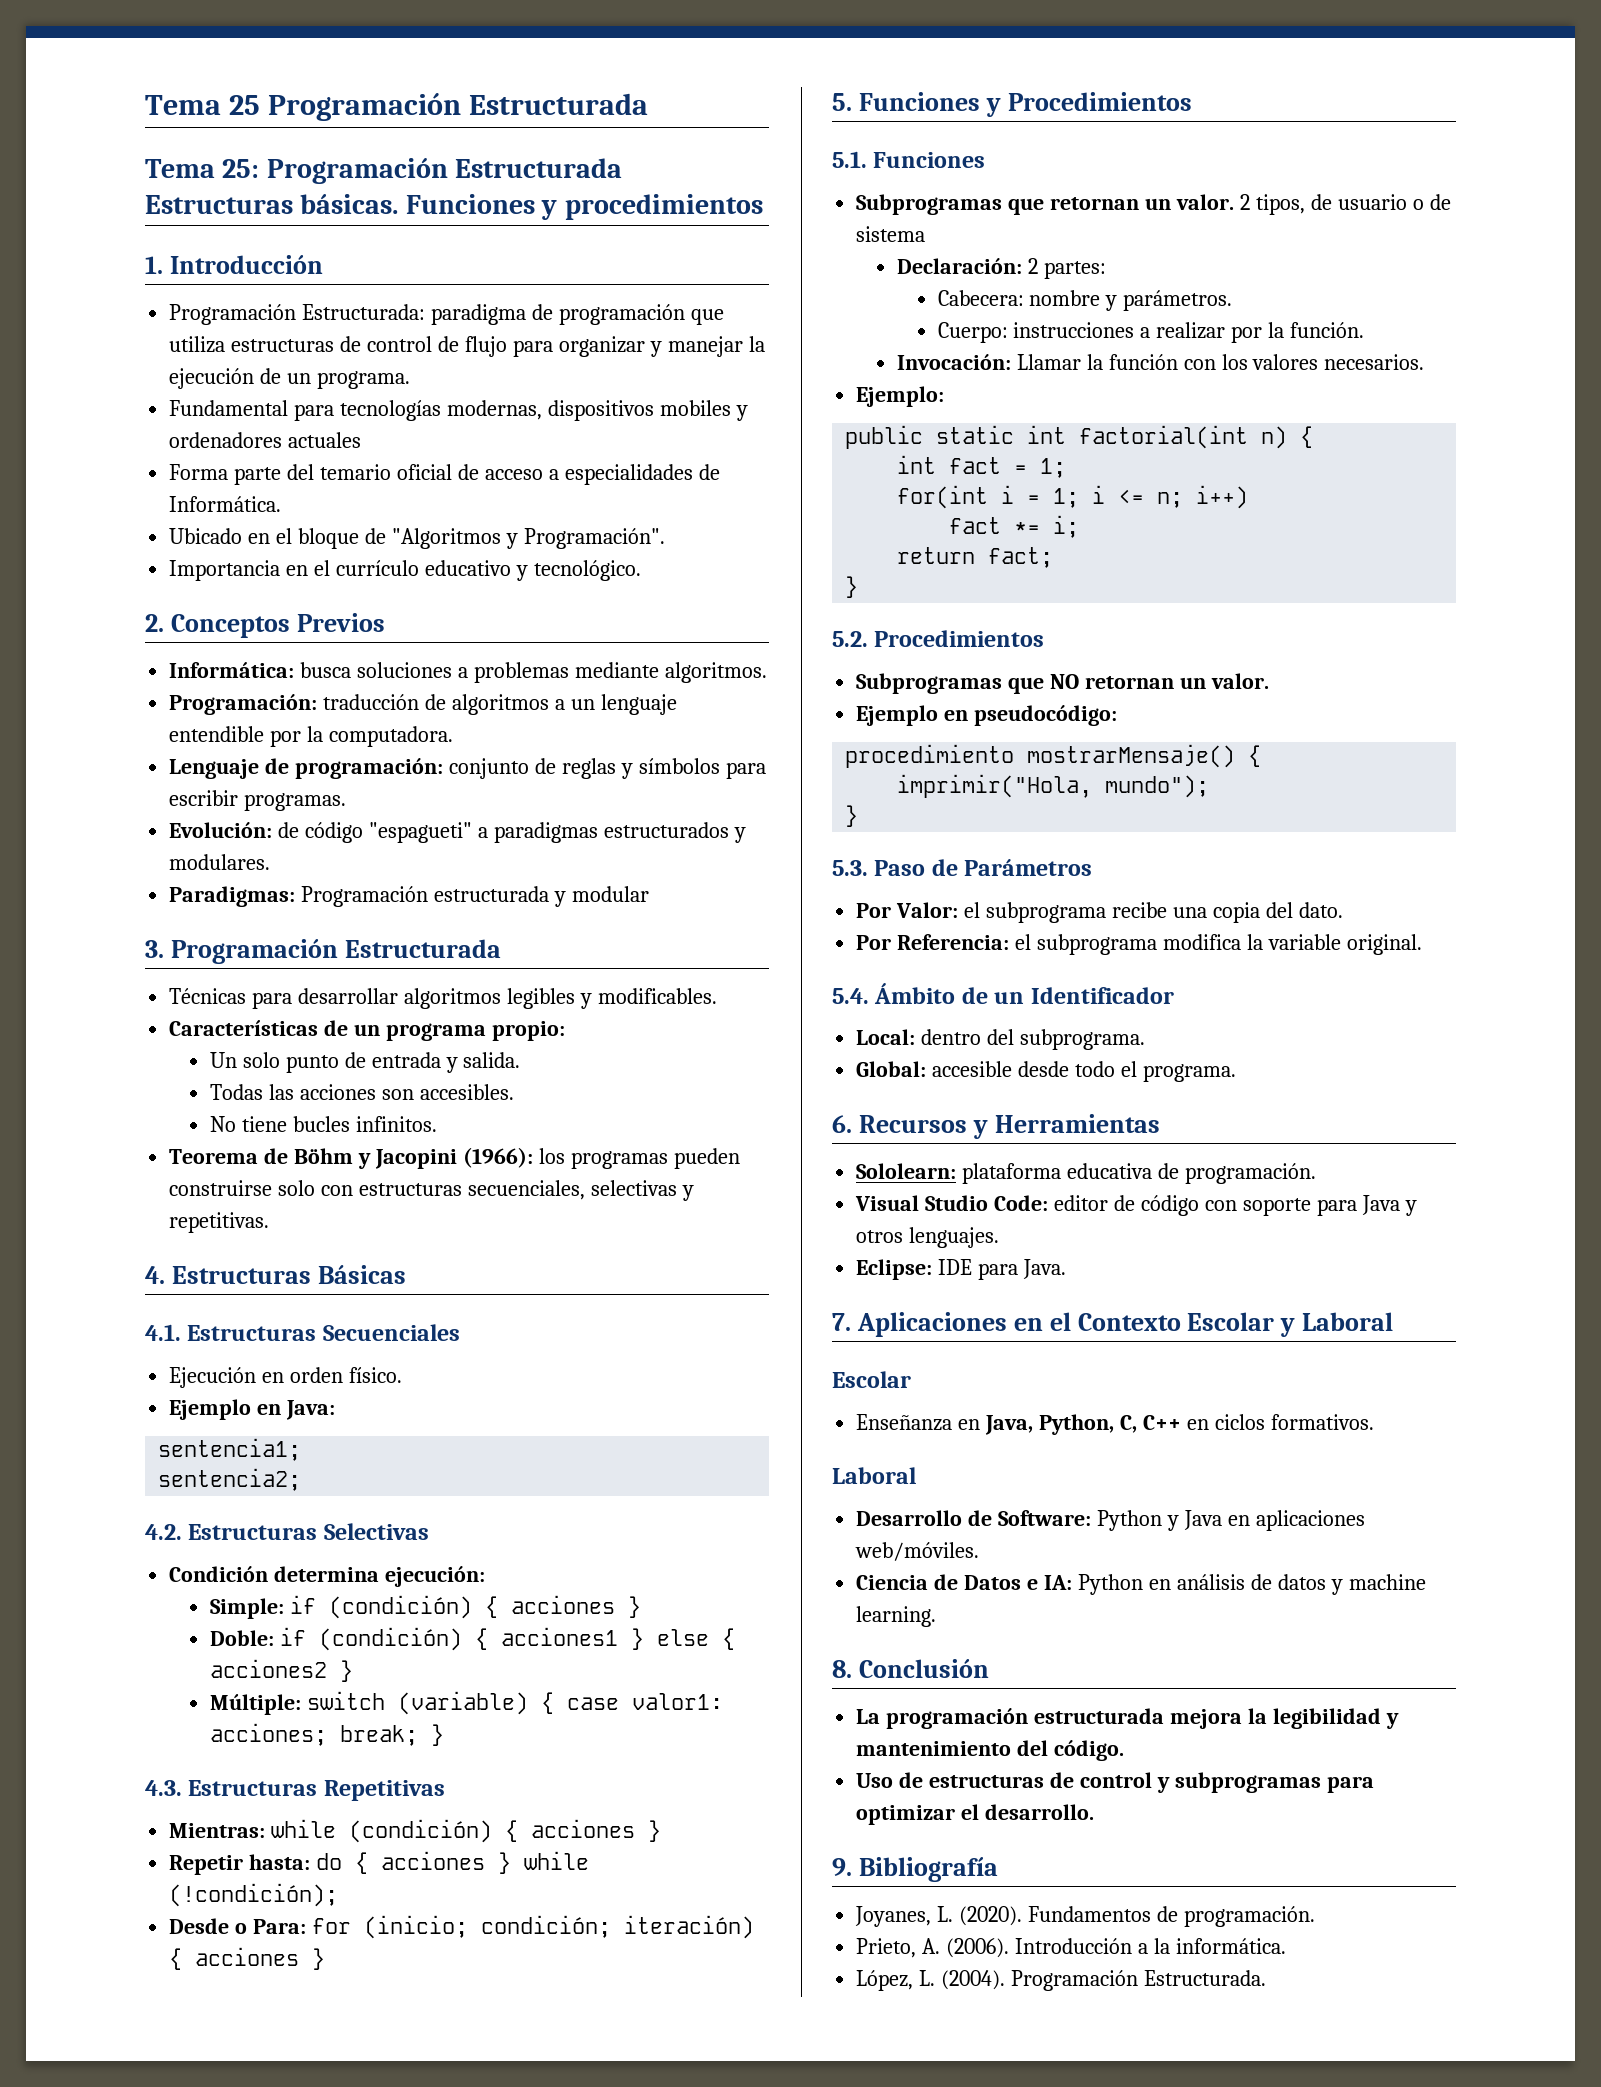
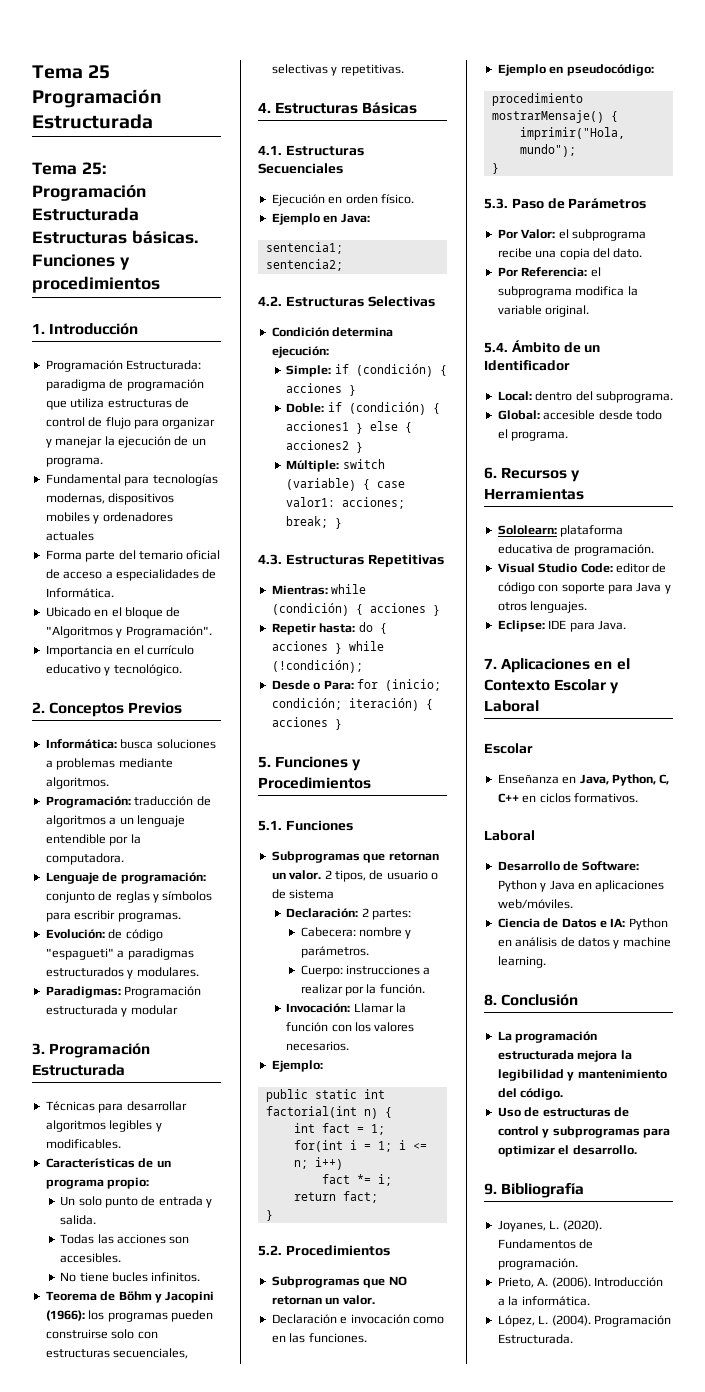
+ Declaración e invocación como en las funciones.

